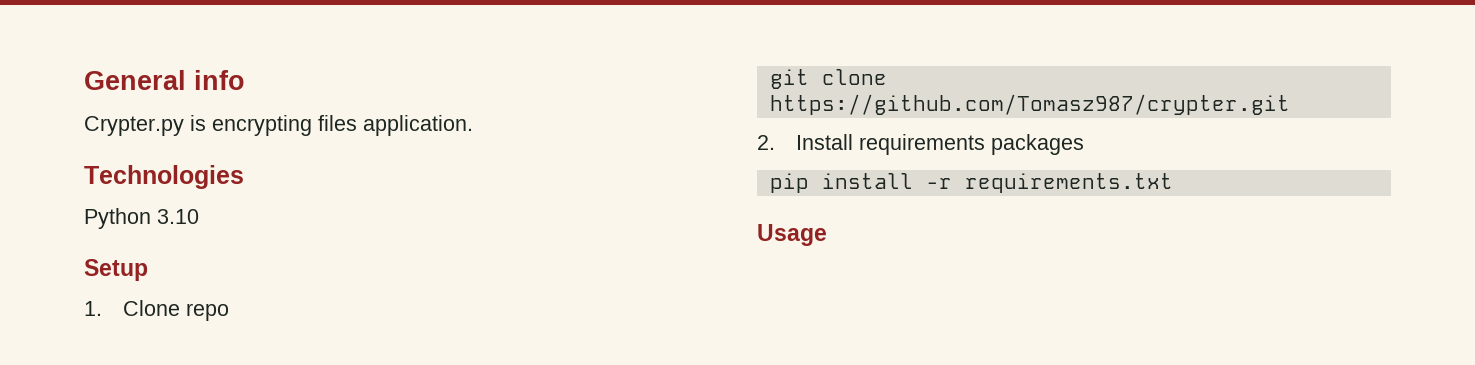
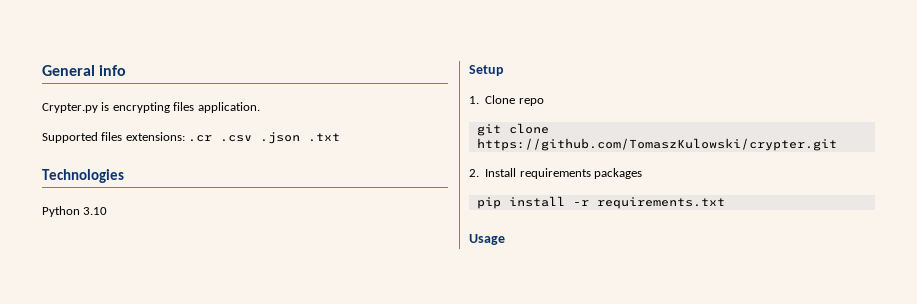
+ Supported files extensions: .cr .csv .json .txt
- git clone https://github.com/Tomasz987/crypter.git
+ git clone https://github.com/TomaszKulowski/crypter.git

